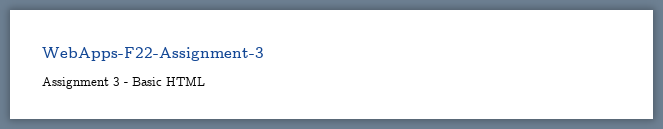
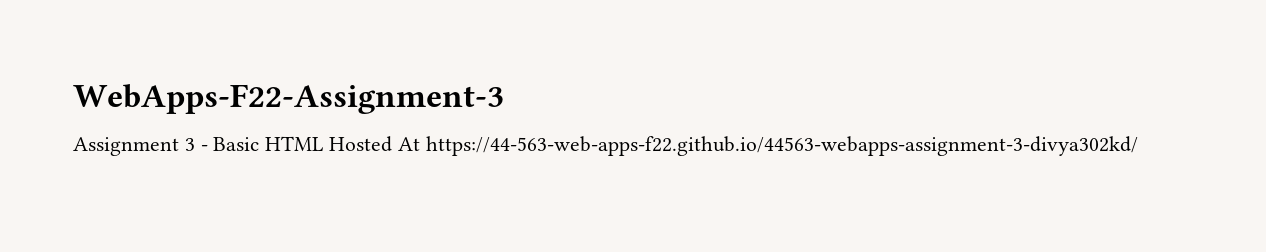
- Assignment 3 - Basic HTML
+ Assignment 3 - Basic HTML Hosted At https://44-563-web-apps-f22.github.io/44563-webapps-assignment-3-divya302kd/

